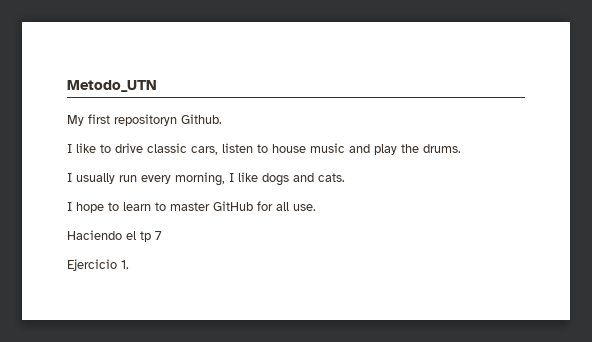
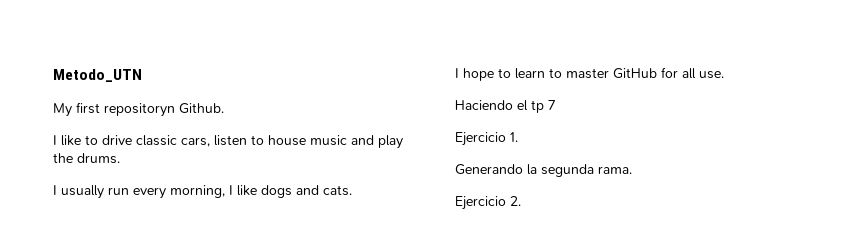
+ Generando la segunda rama.
+ Ejercicio 2.

